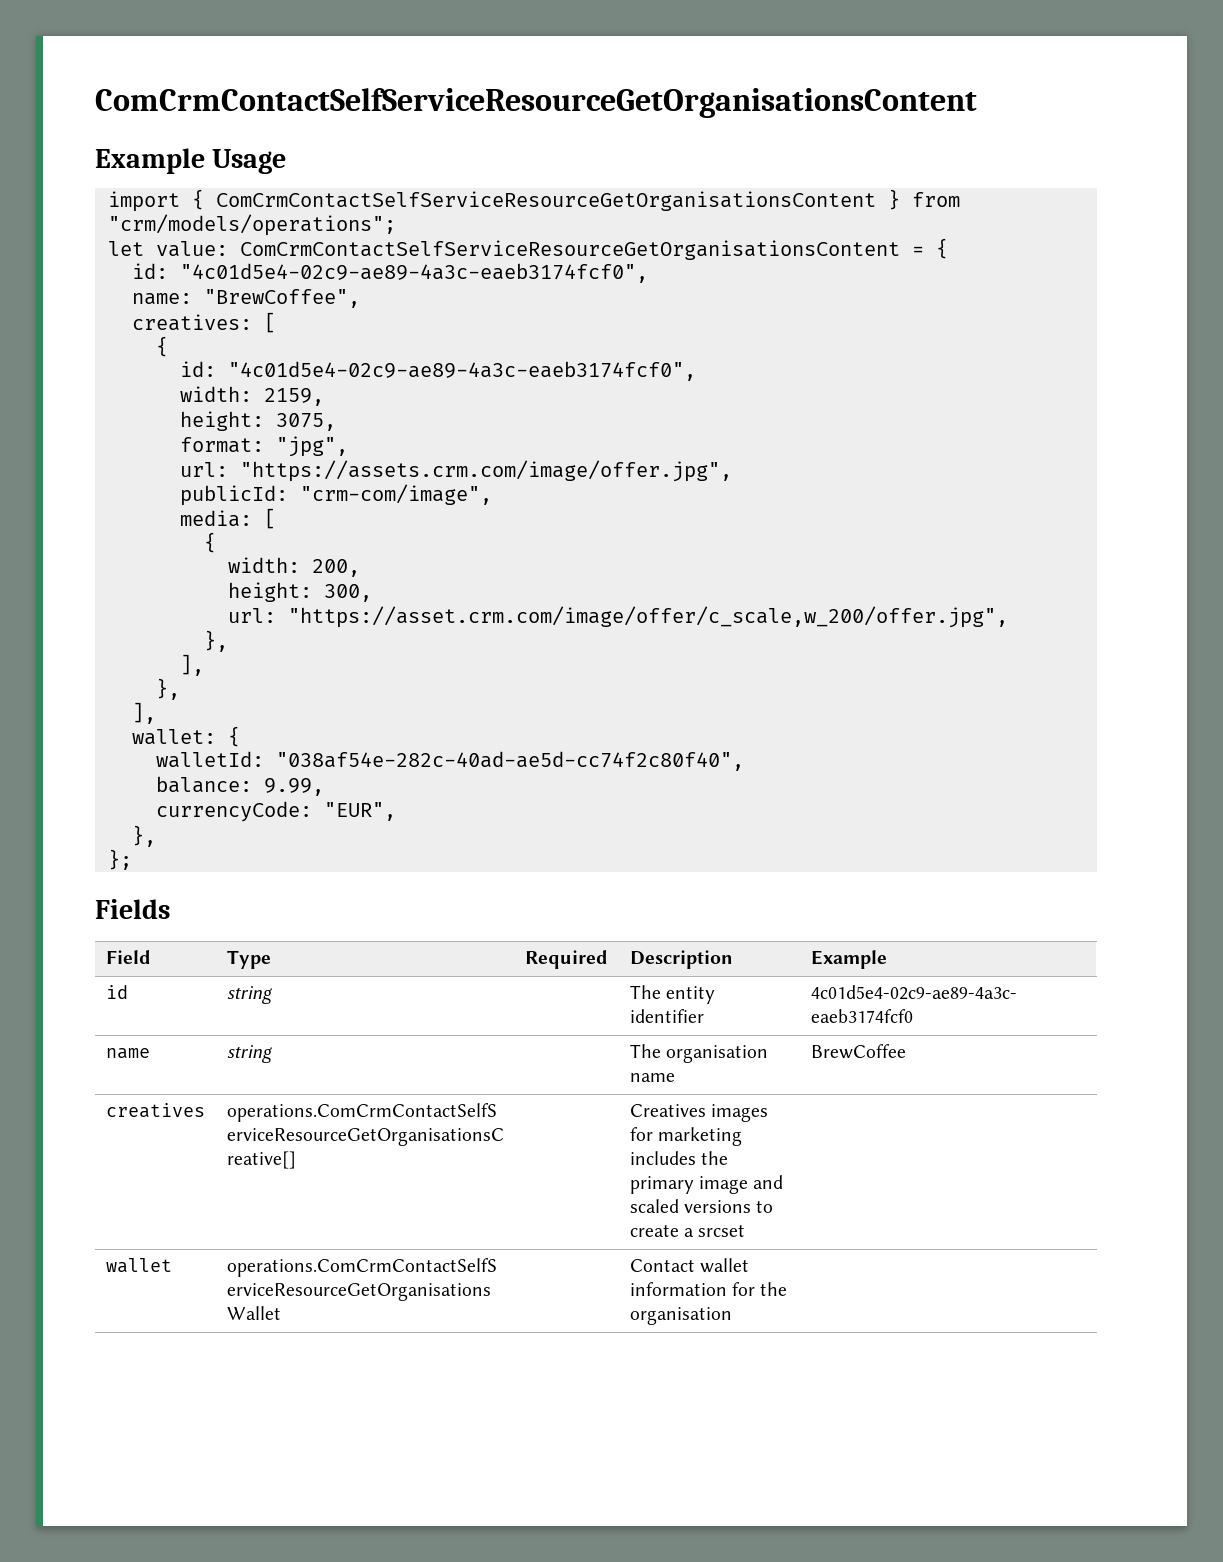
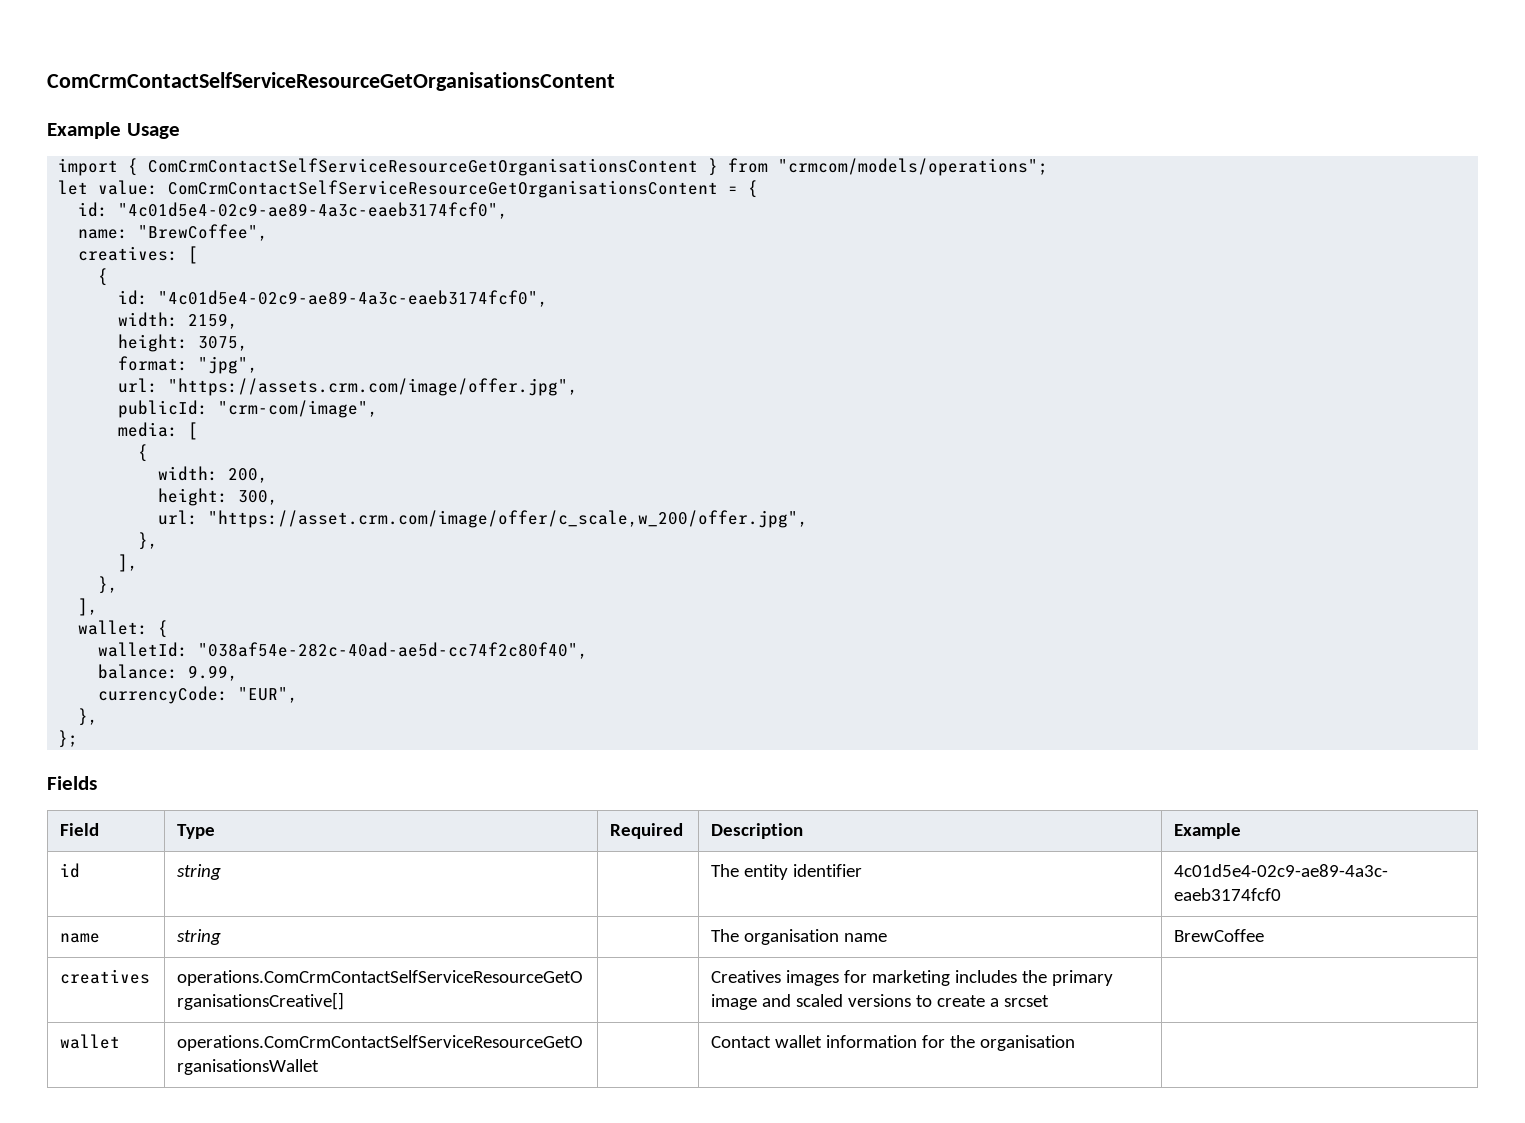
- import { ComCrmContactSelfServiceResourceGetOrganisationsContent } from "crm/models/operations";
+ import { ComCrmContactSelfServiceResourceGetOrganisationsContent } from "crmcom/models/operations";

